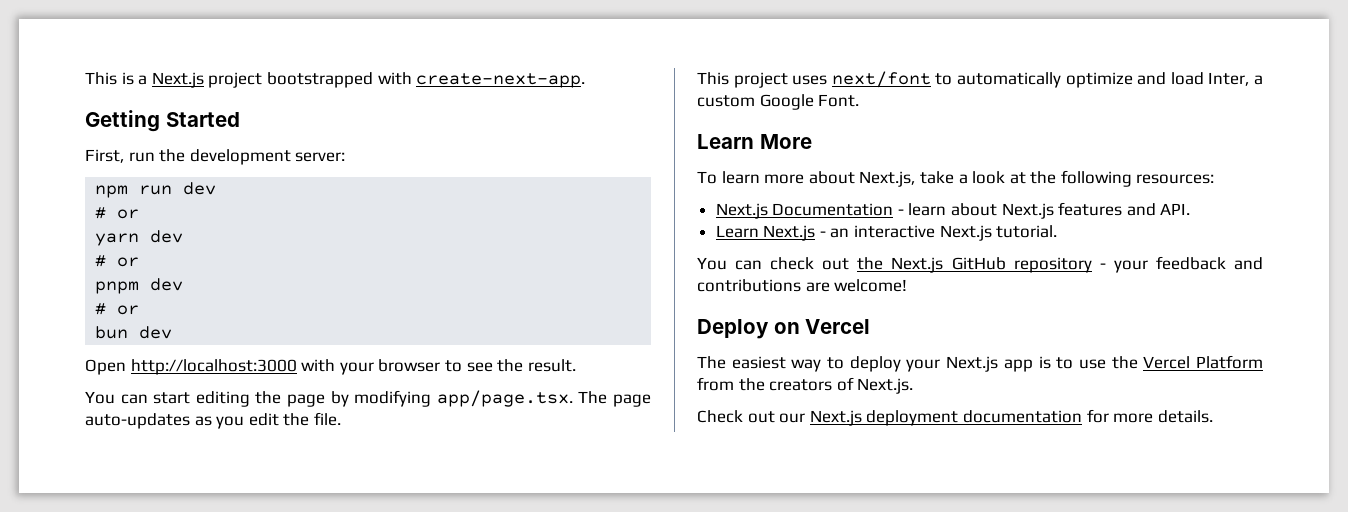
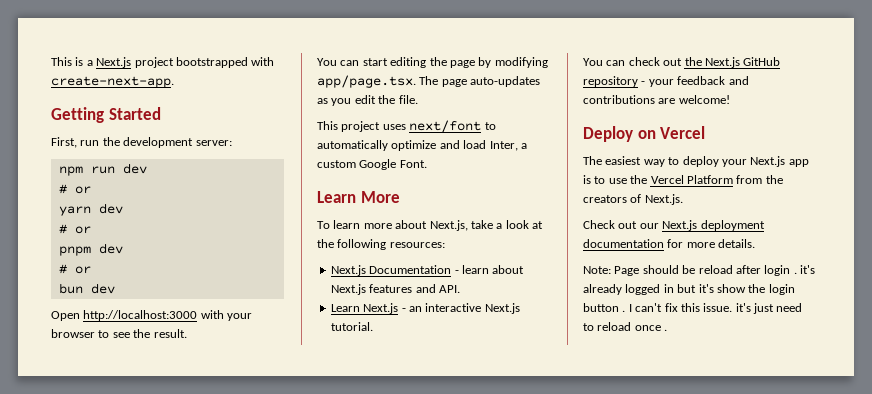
+ Note: Page should be reload after login . it's already logged in but it's show the login button . I can't fix this issue. it's just need to reload once .

